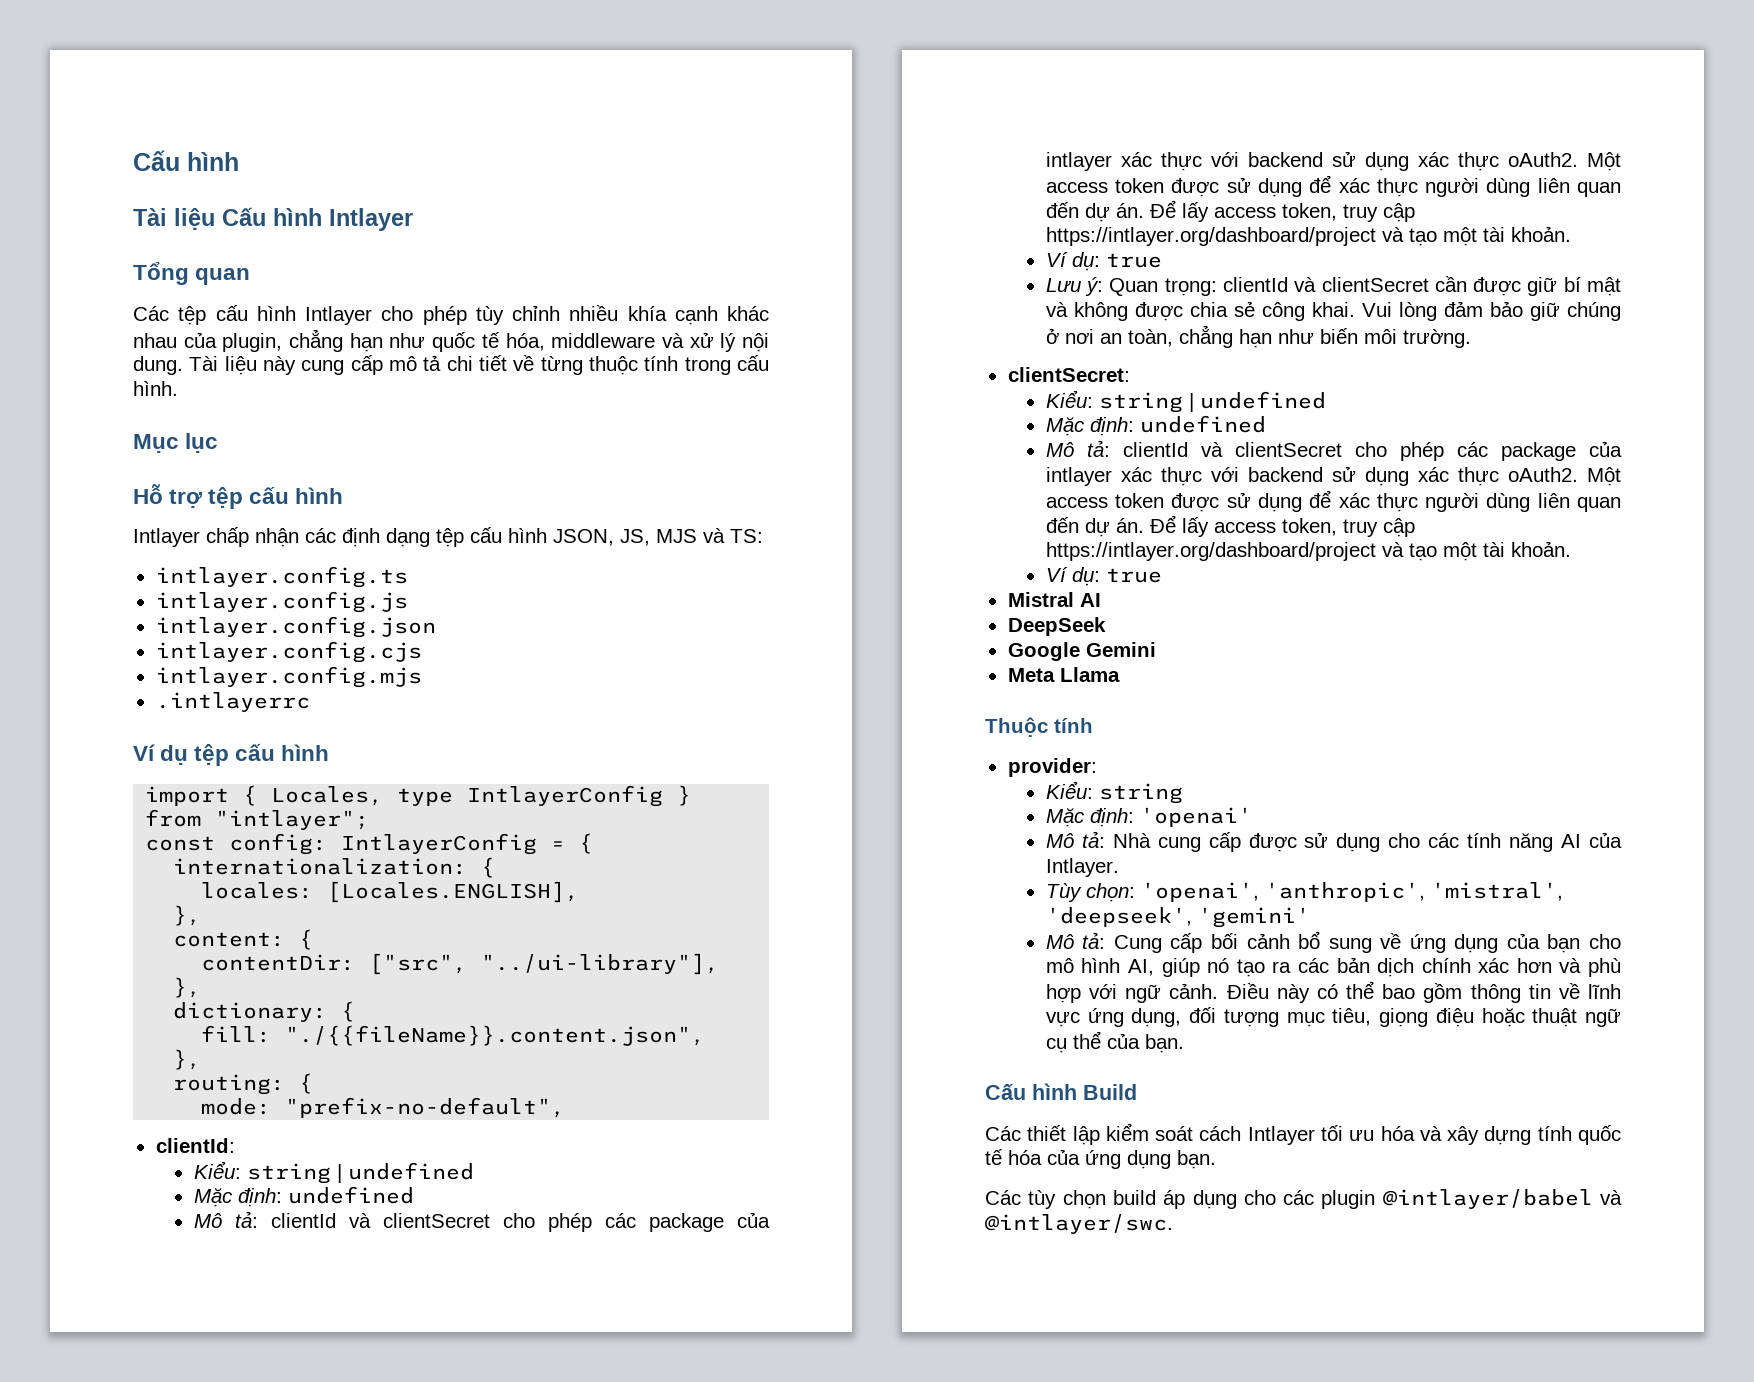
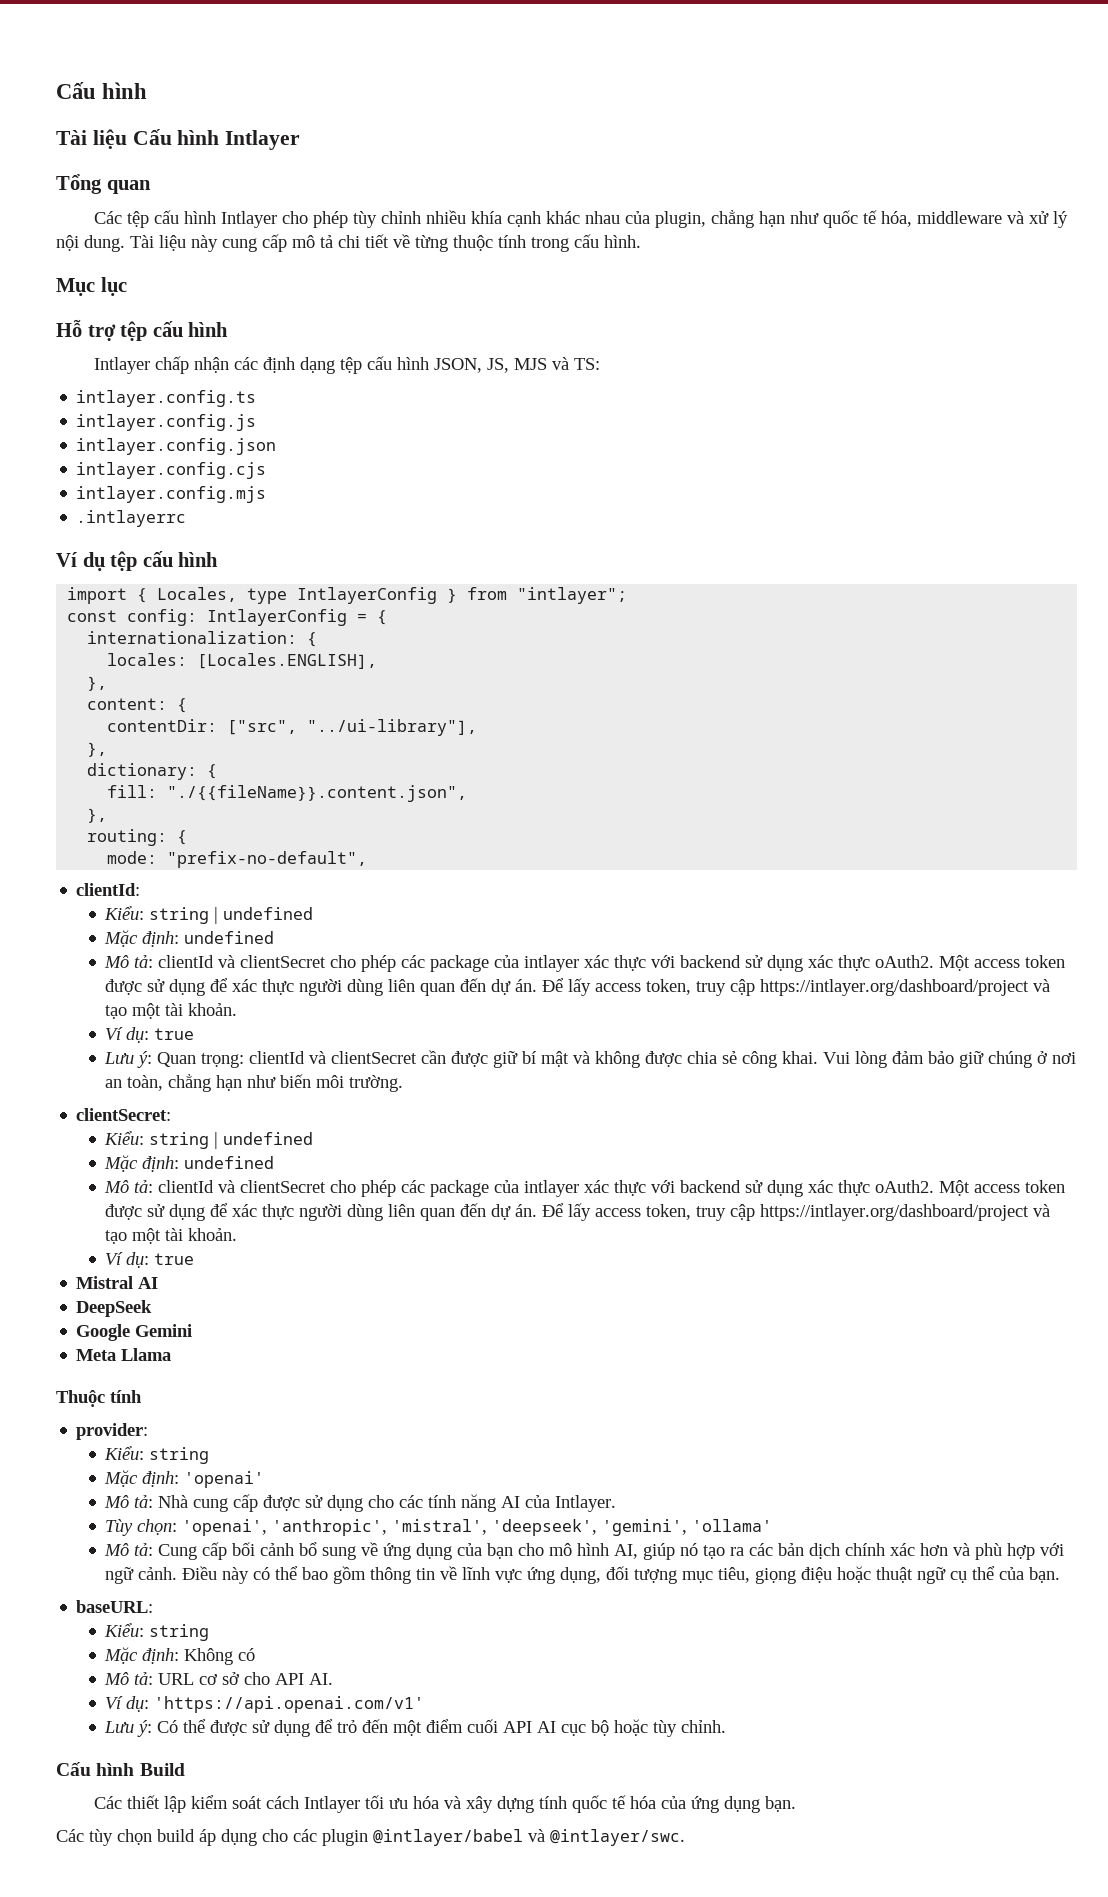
- Tùy chọn: 'openai', 'anthropic', 'mistral', 'deepseek', 'gemini'
+ Tùy chọn: 'openai', 'anthropic', 'mistral', 'deepseek', 'gemini', 'ollama'
+ baseURL:
+ Kiểu: string
+ Mặc định: Không có
+ Mô tả: URL cơ sở cho API AI.
+ Ví dụ: 'https://api.openai.com/v1'
+ Lưu ý: Có thể được sử dụng để trỏ đến một điểm cuối API AI cục bộ hoặc tùy chỉnh.

